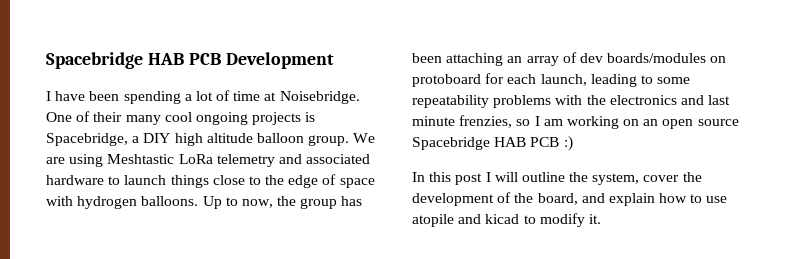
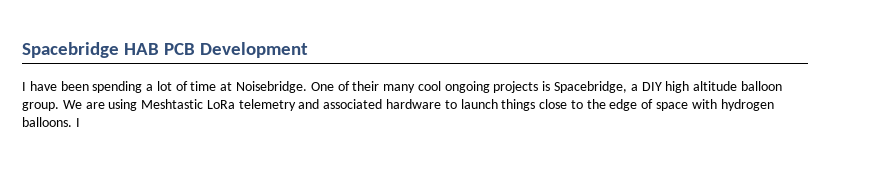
- We are using Meshtastic LoRa telemetry and associated hardware to launch things close to the edge of space with hydrogen balloons. Up to now, the group has been attaching an array of dev boards/modules on protoboard for each launch, leading to some repeatability problems with the electronics and last minute frenzies, so I am working on an open source Spacebridge HAB PCB :)
- In this post I will outline the system, cover the development of the board, and explain how to use atopile and kicad to modify it.
+ We are using Meshtastic LoRa telemetry and associated hardware to launch things close to the edge of space with hydrogen balloons. I

